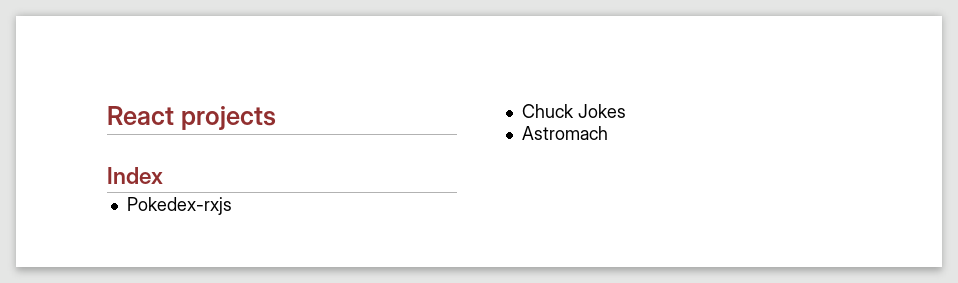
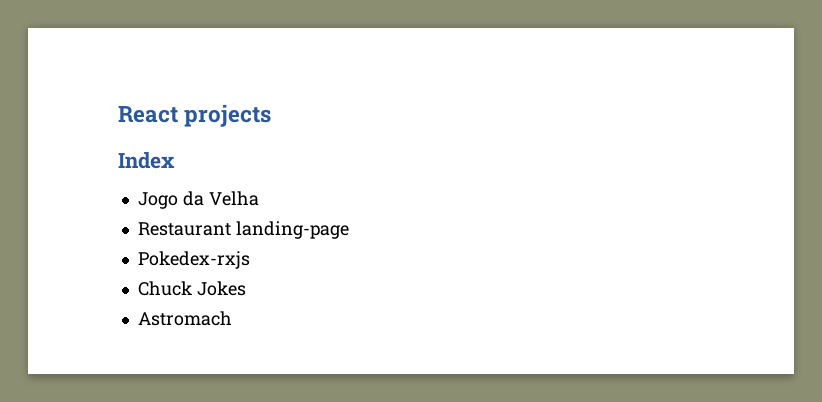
+ Jogo da Velha
+ Restaurant landing-page

